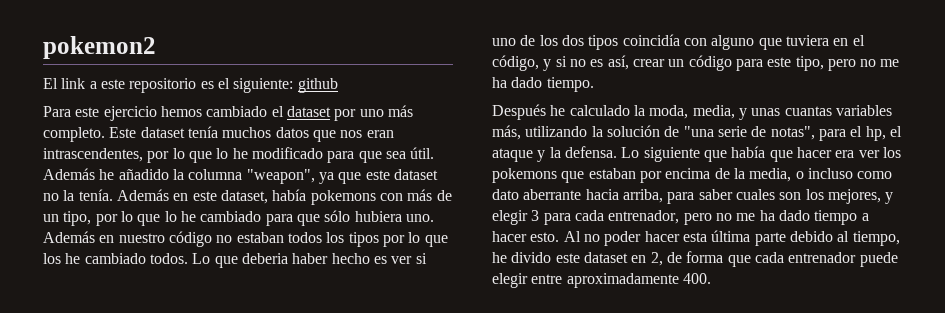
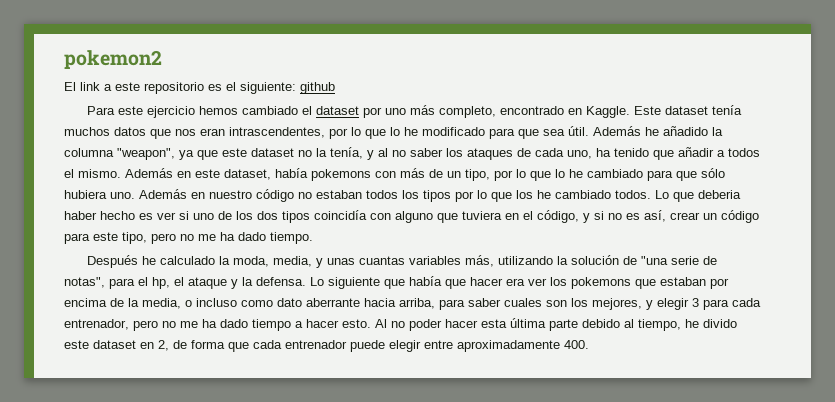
- Para este ejercicio hemos cambiado el dataset por uno más completo.
+ Para este ejercicio hemos cambiado el dataset por uno más completo, encontrado en Kaggle.
- Además he añadido la columna "weapon", ya que este dataset no la tenía.
+ Además he añadido la columna "weapon", ya que este dataset no la tenía, y al no saber los ataques de cada uno, ha tenido que añadir a todos el mismo.

